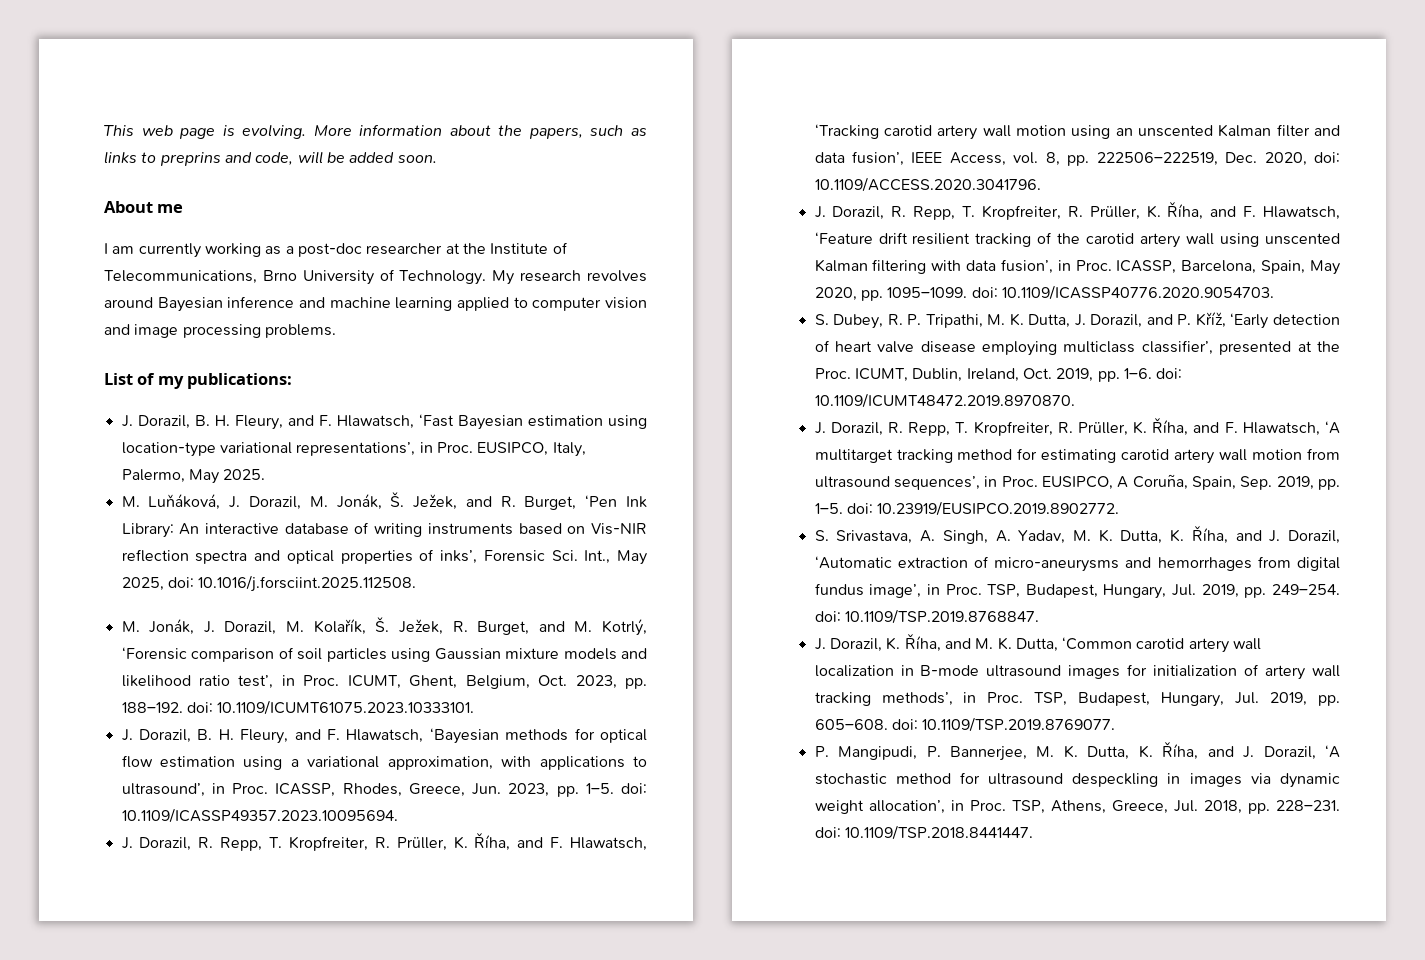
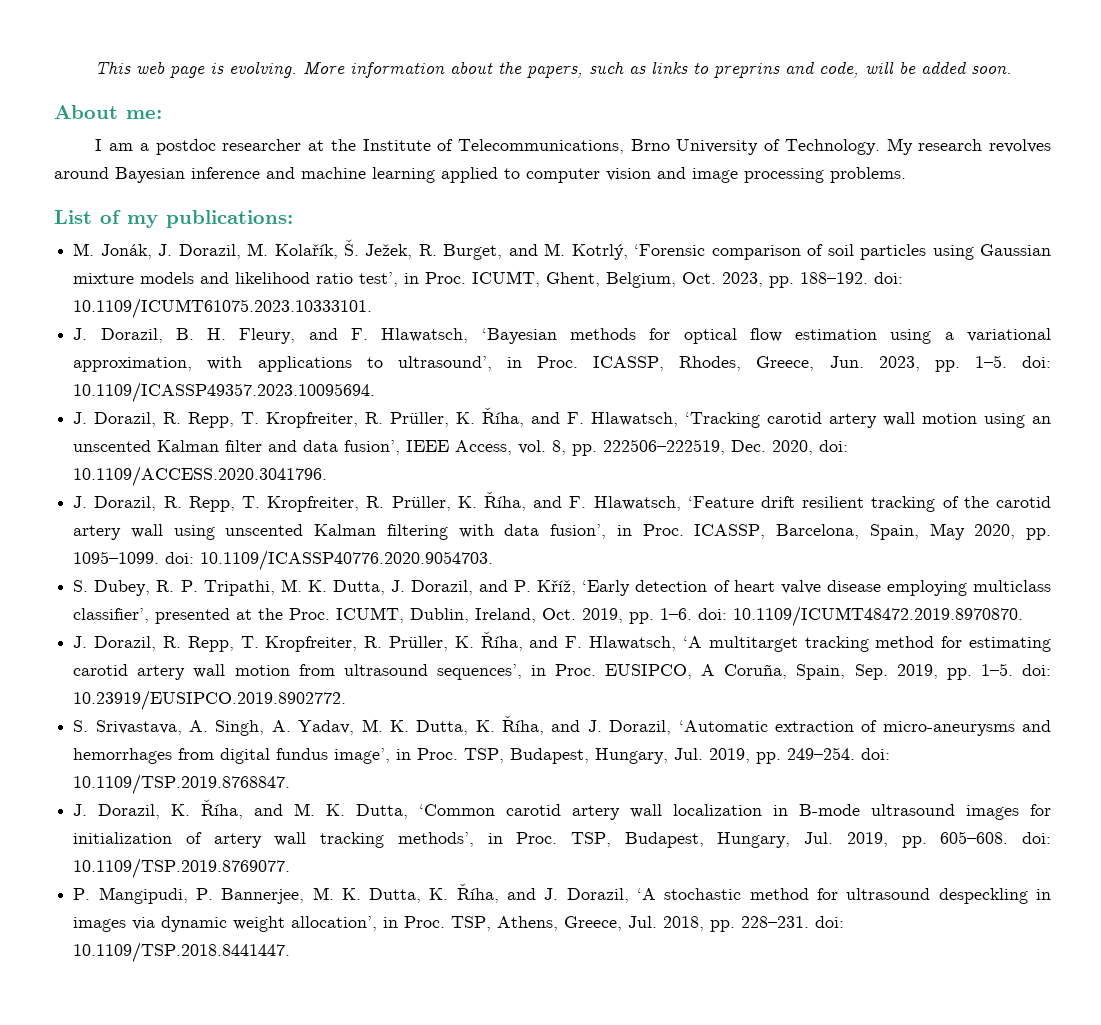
- About me
+ About me:
- I am currently working as a post-doc researcher at the Institute of Telecommunications, Brno University of Technology.
+ I am a postdoc researcher at the Institute of Telecommunications, Brno University of Technology.
- J. Dorazil, B. H. Fleury, and F. Hlawatsch, ‘Fast Bayesian estimation using location-type variational representations’, in Proc. EUSIPCO, Italy, Palermo, May 2025.
- M. Luňáková, J. Dorazil, M. Jonák, Š. Ježek, and R. Burget, ‘Pen Ink Library: An interactive database of writing instruments based on Vis-NIR reflection spectra and optical properties of inks’, Forensic Sci. Int., May 2025, doi: 10.1016/j.forsciint.2025.112508.

